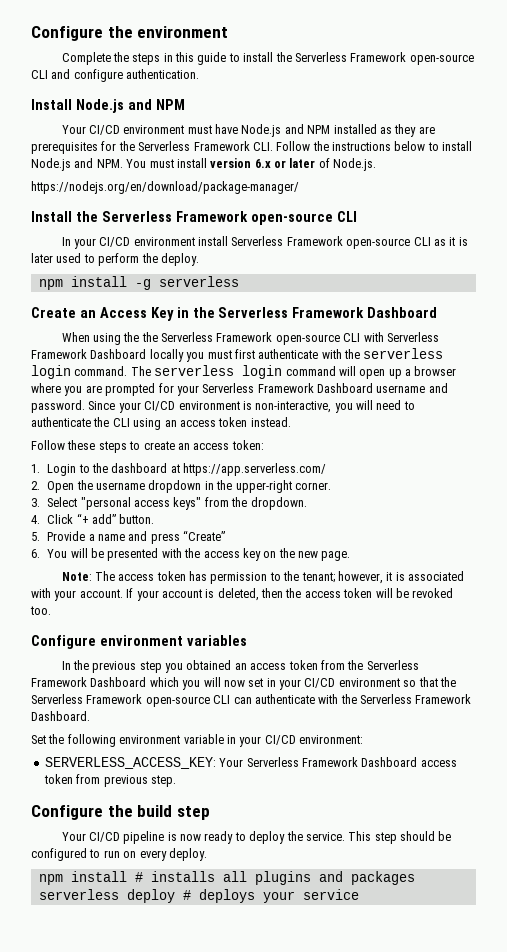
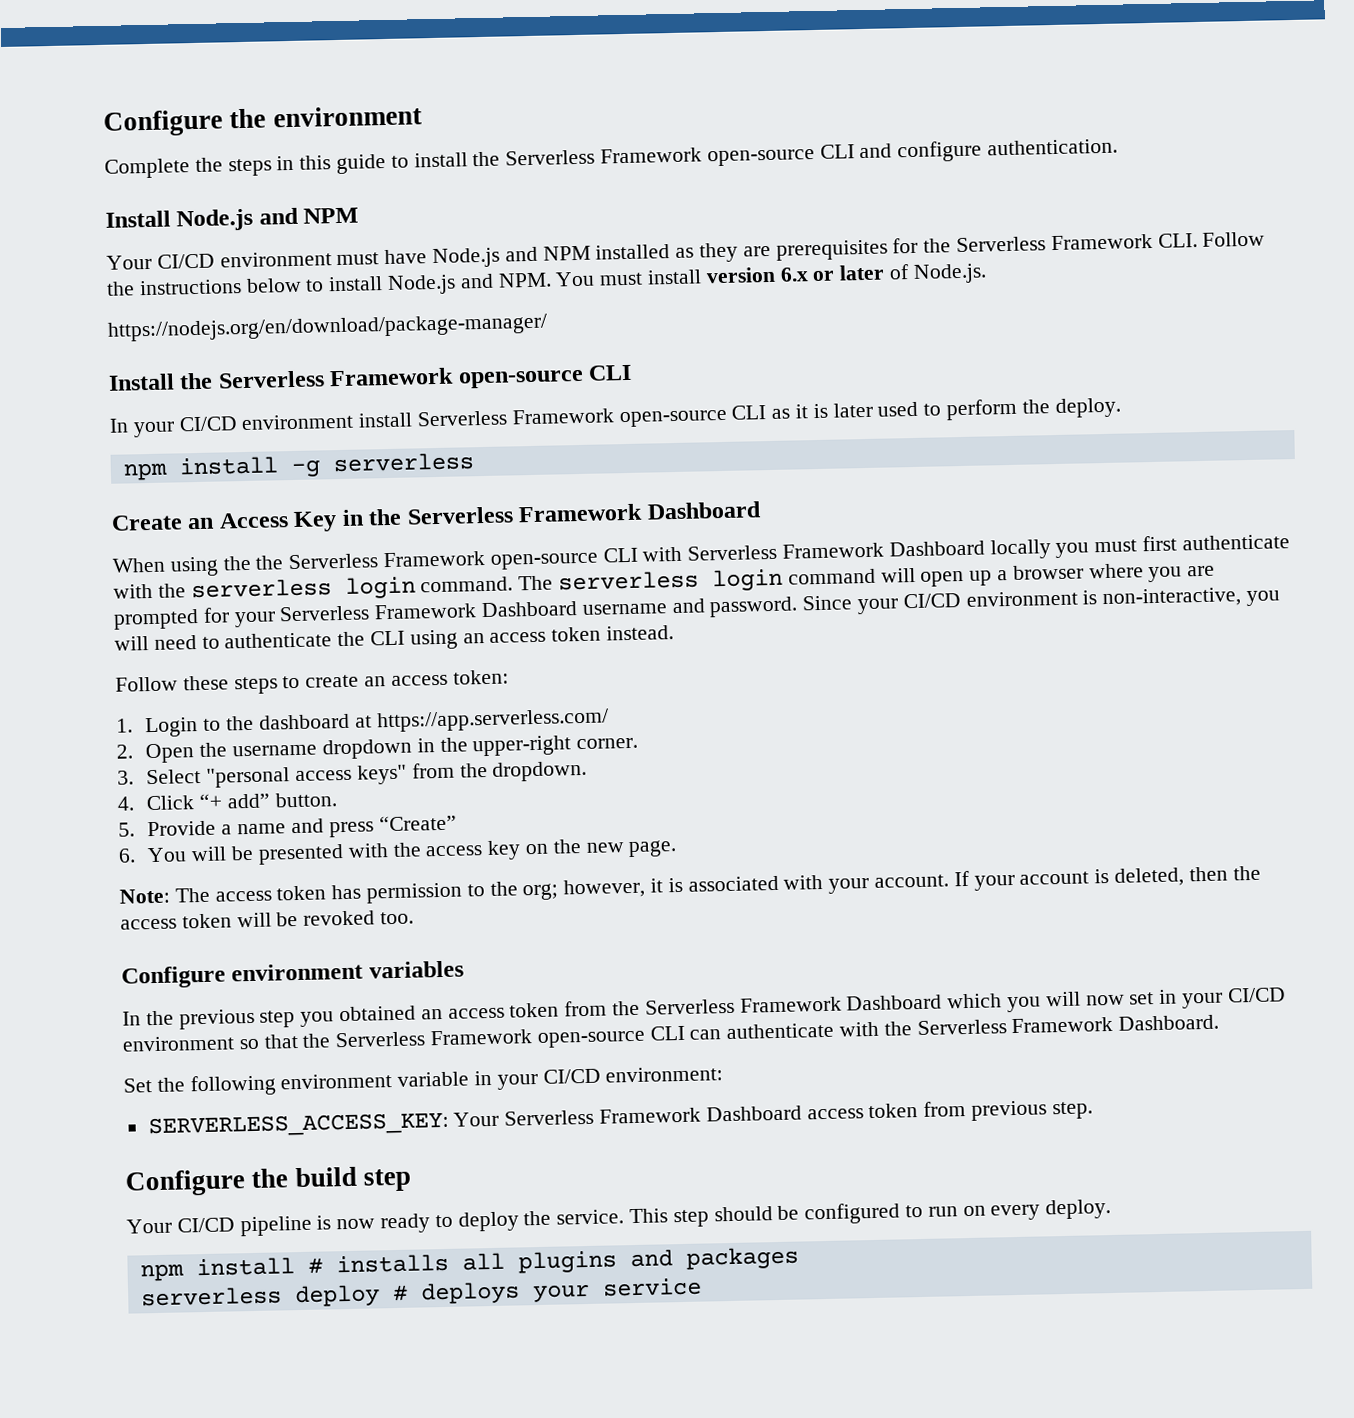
- Note: The access token has permission to the tenant; however, it is associated with your account.
+ Note: The access token has permission to the org; however, it is associated with your account.

